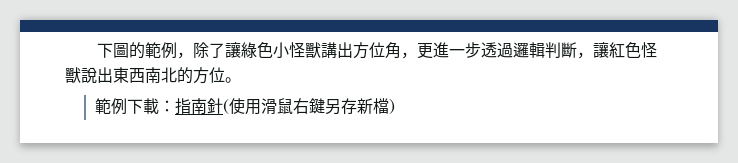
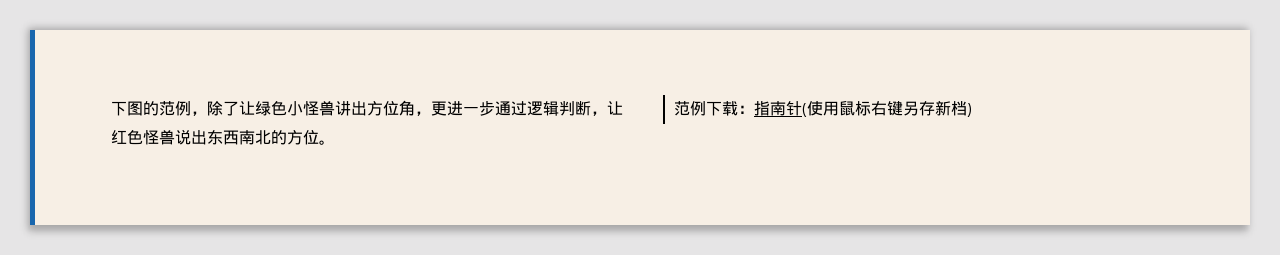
- 下圖的範例，除了讓綠色小怪獸講出方位角，更進一步透過邏輯判斷，讓紅色怪獸說出東西南北的方位。
- 範例下載：指南針(使用滑鼠右鍵另存新檔)
+ 下图的范例，除了让绿色小怪兽讲出方位角，更进一步通过逻辑判断，让红色怪兽说出东西南北的方位。
+ 范例下载：指南针(使用鼠标右键另存新档)

